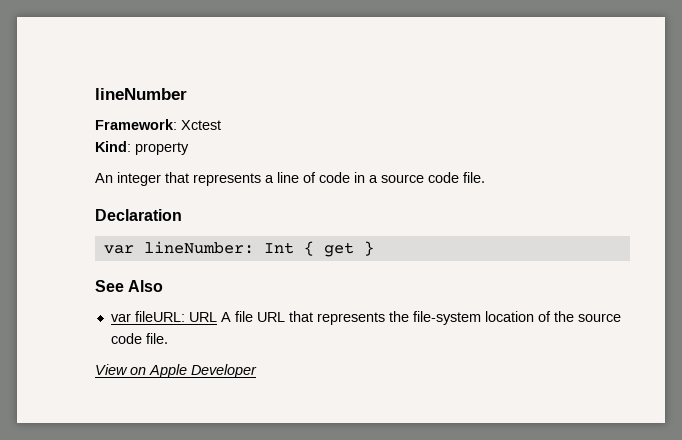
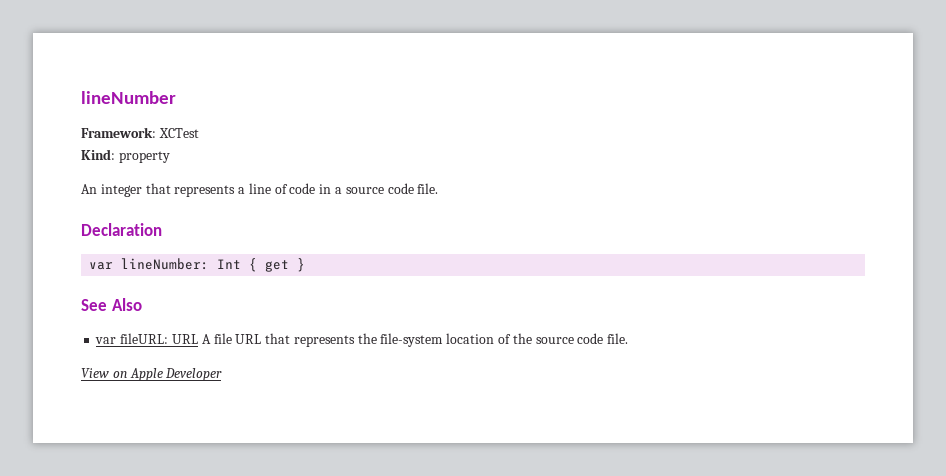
- Framework: Xctest
+ Framework: XCTest

